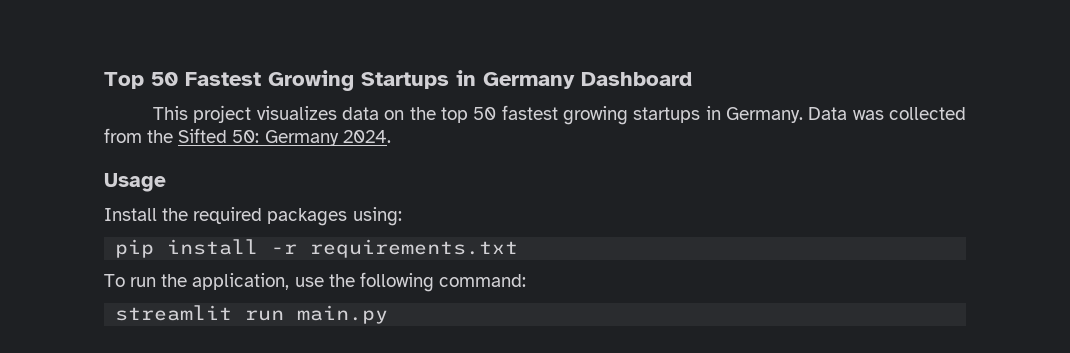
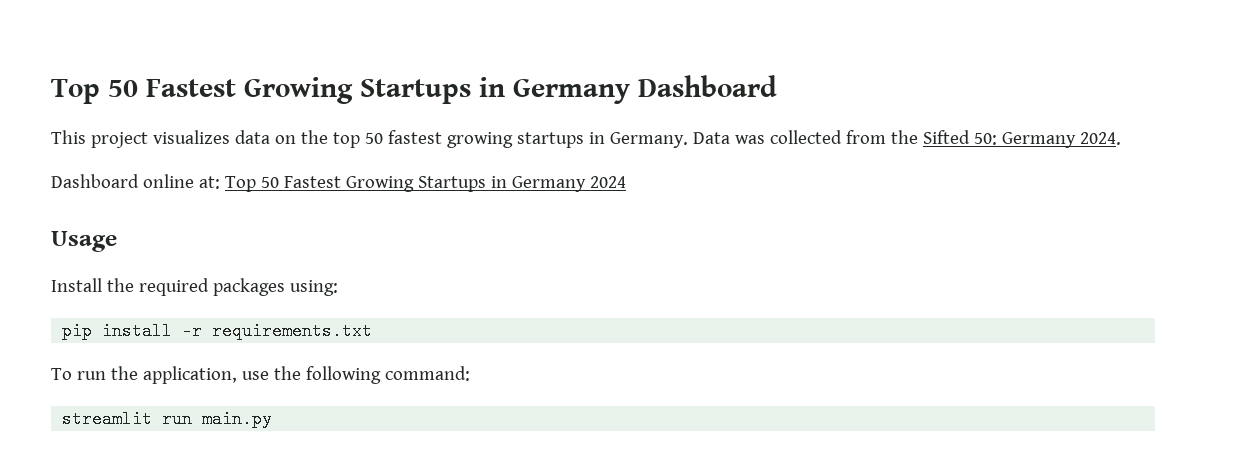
+ Dashboard online at: Top 50 Fastest Growing Startups in Germany 2024

